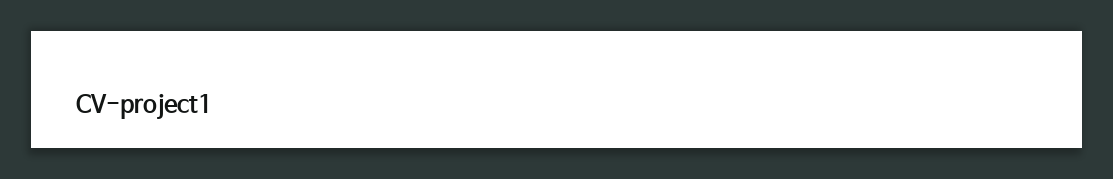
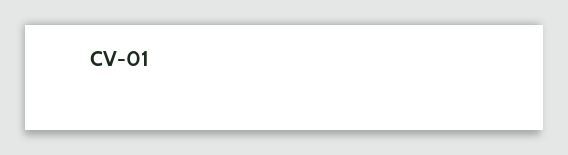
- CV-project1
+ CV-01

